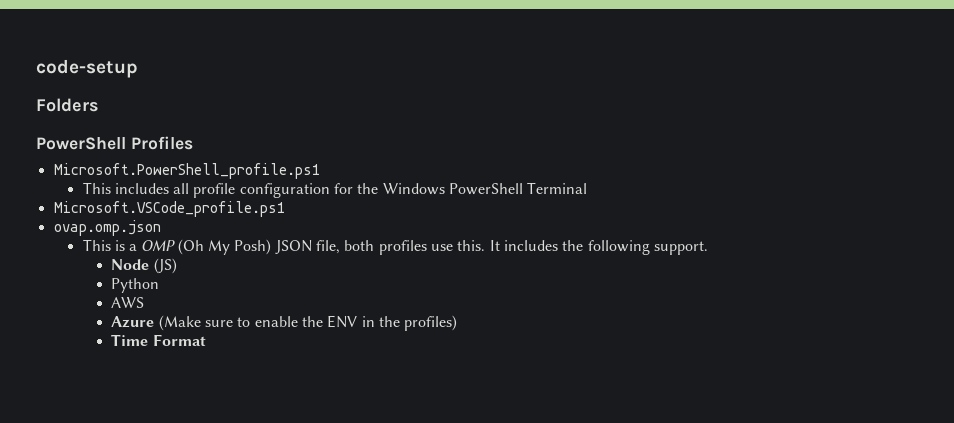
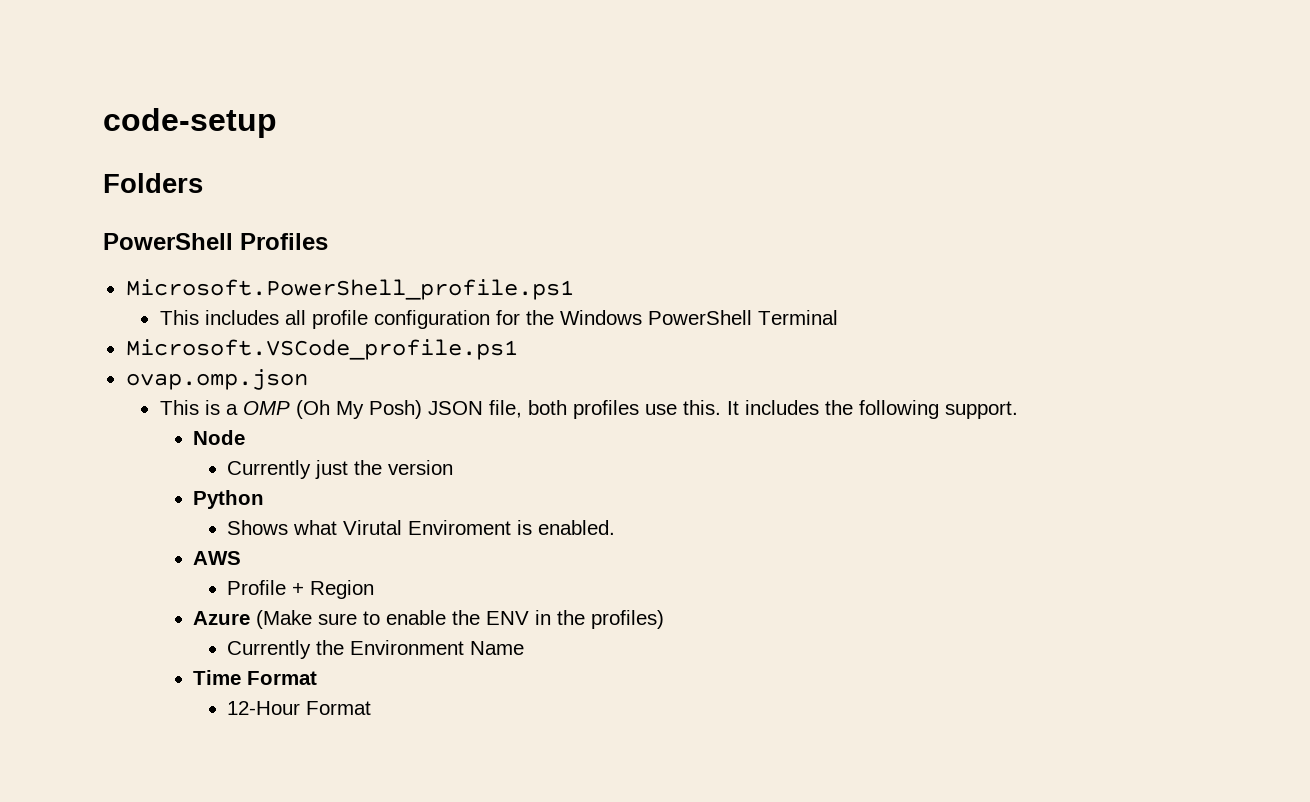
- Node (JS)
+ Node
+ Currently just the version
  Python
+ Shows what Virutal Enviroment is enabled.
  AWS
+ Profile + Region
+ Currently the Environment Name
+ 12-Hour Format

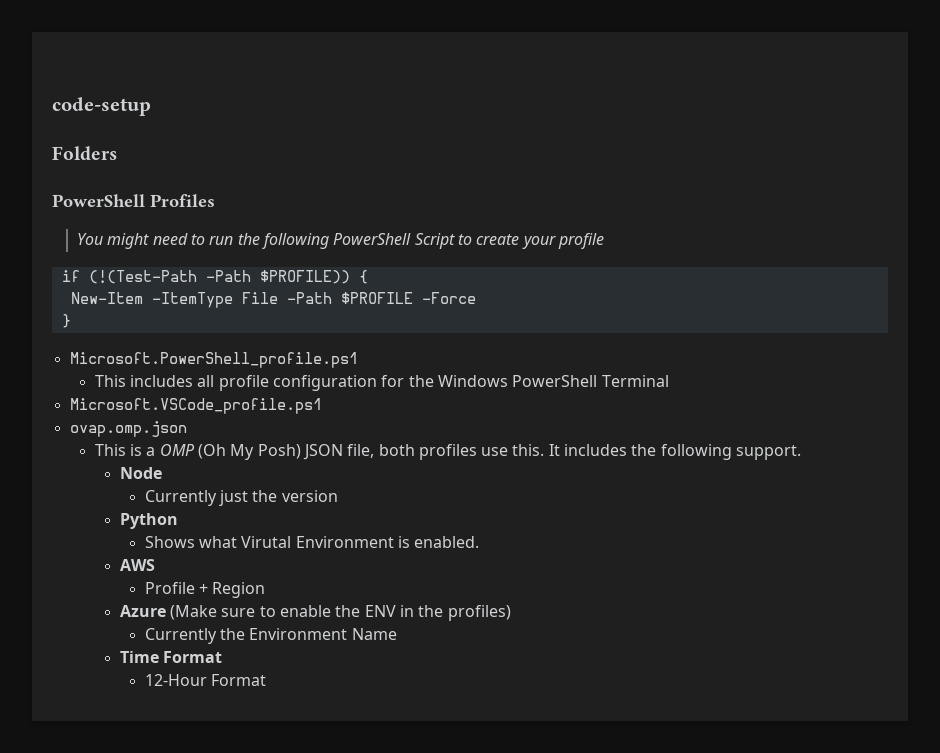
+ You might need to run the following PowerShell Script to create your profile
+ if (!(Test-Path -Path $PROFILE)) {
+ New-Item -ItemType File -Path $PROFILE -Force
+ }
- Shows what Virutal Enviroment is enabled.
+ Shows what Virutal Environment is enabled.

